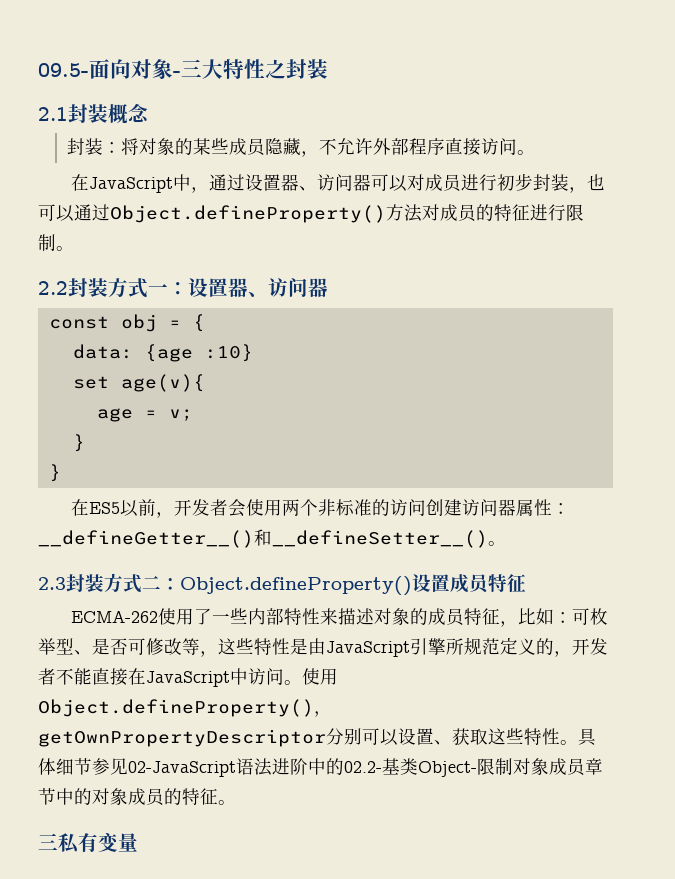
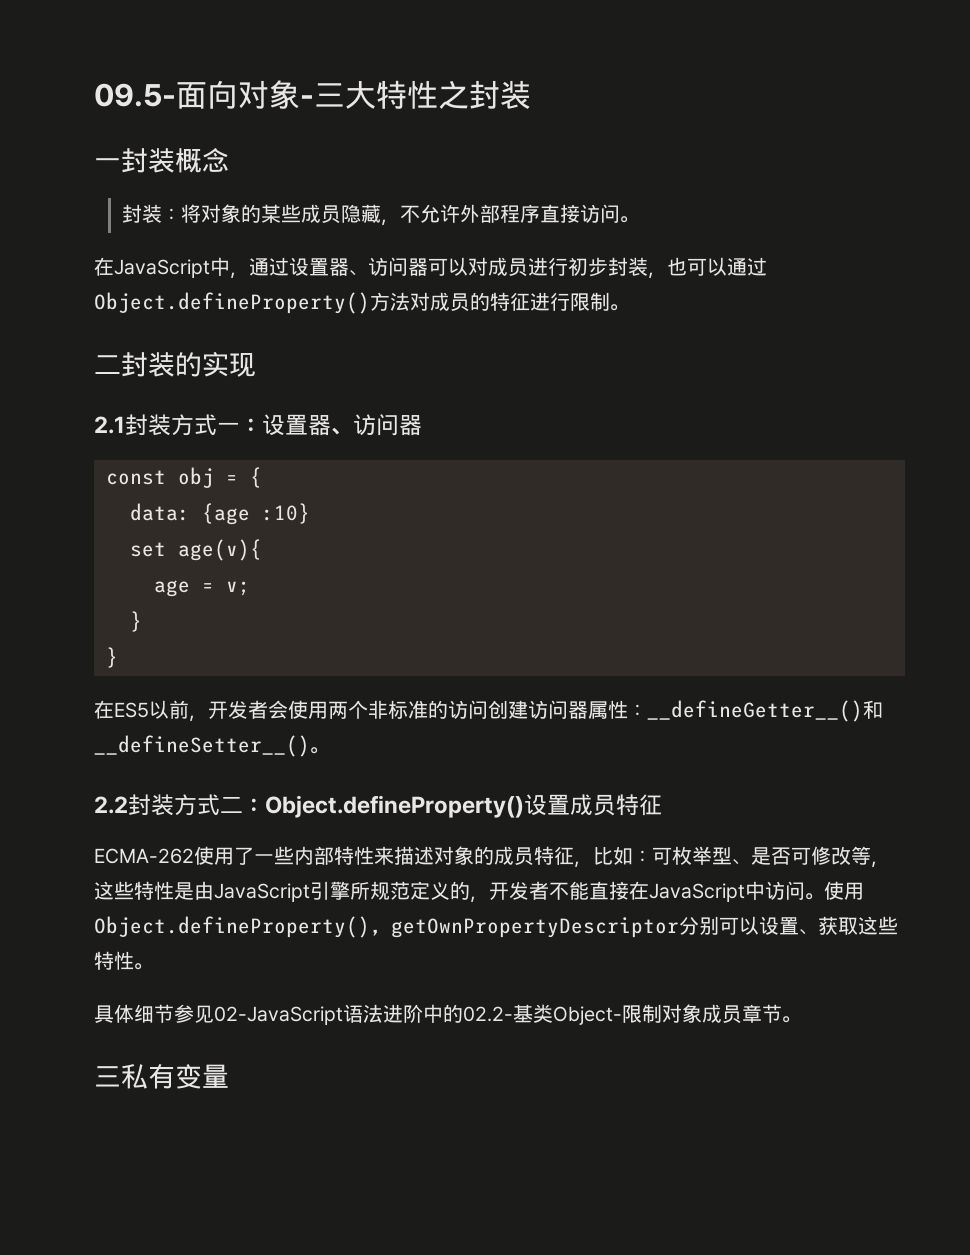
- 2.1封装概念
+ 一封装概念
- 2.2封装方式一：设置器、访问器
+ 二封装的实现
+ 2.1封装方式一：设置器、访问器
- 2.3封装方式二：Object.defineProperty()设置成员特征
+ 2.2封装方式二：Object.defineProperty()设置成员特征
- 使用Object.defineProperty()，getOwnPropertyDescriptor分别可以设置、获取这些特性。具体细节参见02-JavaScript语法进阶中的02.2-基类Object-限制对象成员章节中的对象成员的特征。
+ 使用Object.defineProperty()，getOwnPropertyDescriptor分别可以设置、获取这些特性。
+ 具体细节参见02-JavaScript语法进阶中的02.2-基类Object-限制对象成员章节。

